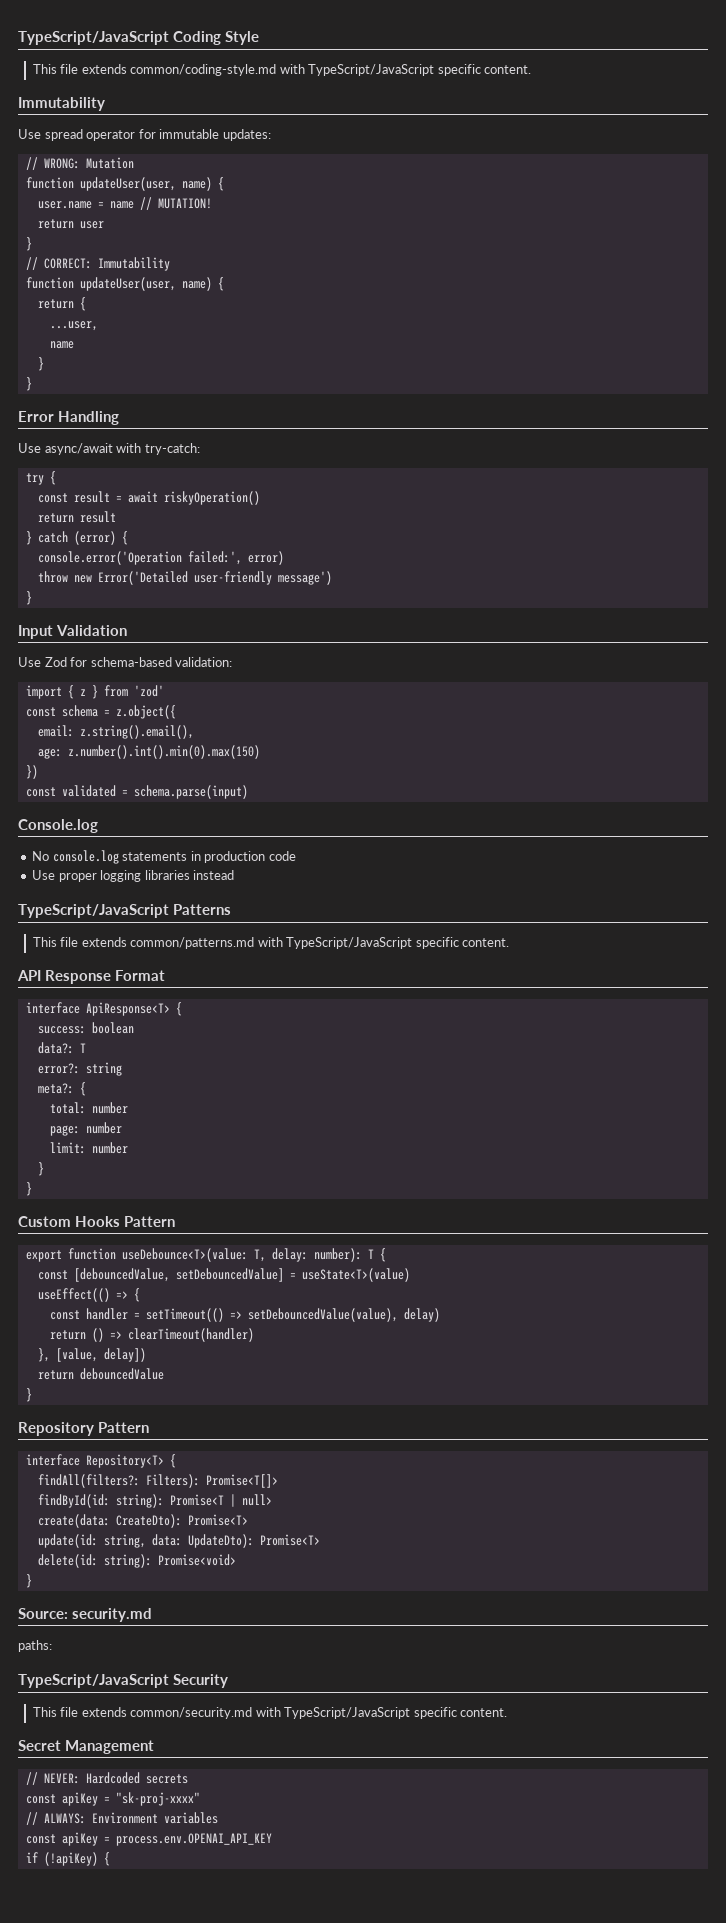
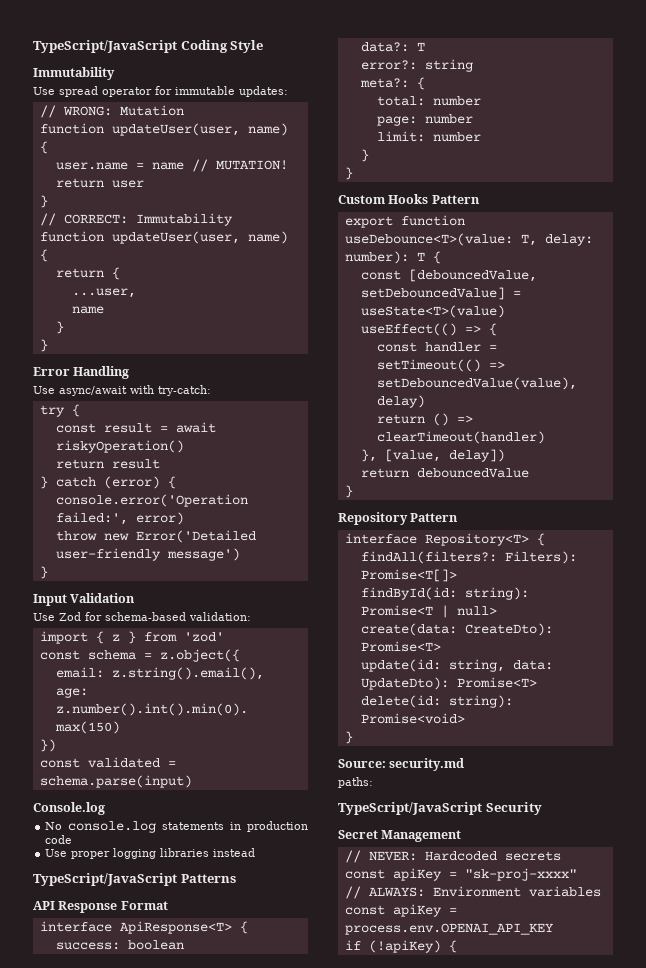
- This file extends common/coding-style.md with TypeScript/JavaScript specific content.
- This file extends common/patterns.md with TypeScript/JavaScript specific content.
- This file extends common/security.md with TypeScript/JavaScript specific content.

